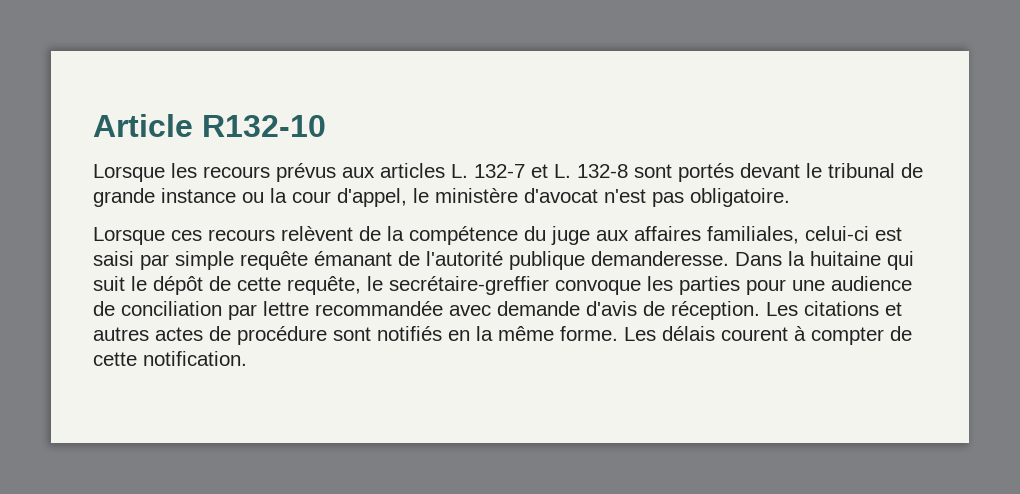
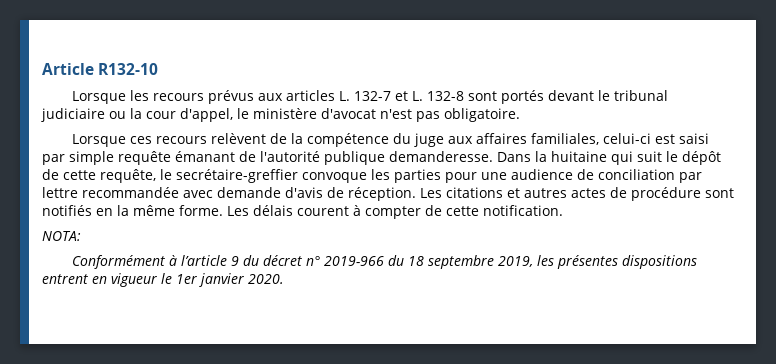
- Lorsque les recours prévus aux articles L. 132-7 et L. 132-8 sont portés devant le tribunal de grande instance ou la cour d'appel, le ministère d'avocat n'est pas obligatoire.
+ Lorsque les recours prévus aux articles L. 132-7 et L. 132-8 sont portés devant le tribunal judiciaire ou la cour d'appel, le ministère d'avocat n'est pas obligatoire.
+ NOTA:
+ Conformément à l’article 9 du décret n° 2019-966 du 18 septembre 2019, les présentes dispositions entrent en vigueur le 1er janvier 2020.

